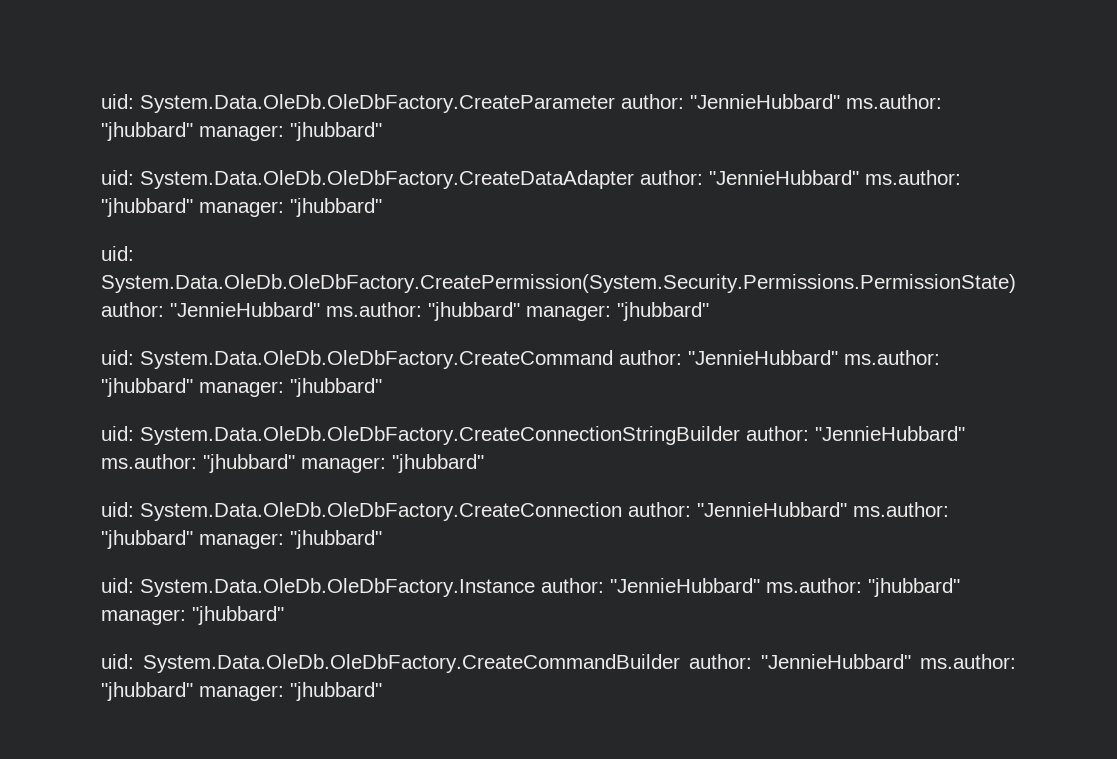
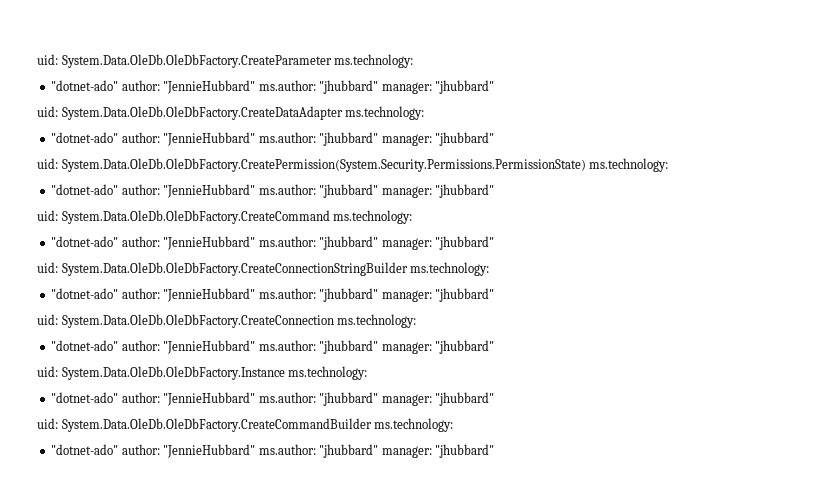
- uid: System.Data.OleDb.OleDbFactory.CreateParameter author: "JennieHubbard" ms.author: "jhubbard" manager: "jhubbard"
+ uid: System.Data.OleDb.OleDbFactory.CreateParameter ms.technology:
+ "dotnet-ado" author: "JennieHubbard" ms.author: "jhubbard" manager: "jhubbard"
- uid: System.Data.OleDb.OleDbFactory.CreateDataAdapter author: "JennieHubbard" ms.author: "jhubbard" manager: "jhubbard"
+ uid: System.Data.OleDb.OleDbFactory.CreateDataAdapter ms.technology:
+ "dotnet-ado" author: "JennieHubbard" ms.author: "jhubbard" manager: "jhubbard"
- uid: System.Data.OleDb.OleDbFactory.CreatePermission(System.Security.Permissions.PermissionState) author: "JennieHubbard" ms.author: "jhubbard" manager: "jhubbard"
+ uid: System.Data.OleDb.OleDbFactory.CreatePermission(System.Security.Permissions.PermissionState) ms.technology:
+ "dotnet-ado" author: "JennieHubbard" ms.author: "jhubbard" manager: "jhubbard"
- uid: System.Data.OleDb.OleDbFactory.CreateCommand author: "JennieHubbard" ms.author: "jhubbard" manager: "jhubbard"
+ uid: System.Data.OleDb.OleDbFactory.CreateCommand ms.technology:
+ "dotnet-ado" author: "JennieHubbard" ms.author: "jhubbard" manager: "jhubbard"
- uid: System.Data.OleDb.OleDbFactory.CreateConnectionStringBuilder author: "JennieHubbard" ms.author: "jhubbard" manager: "jhubbard"
+ uid: System.Data.OleDb.OleDbFactory.CreateConnectionStringBuilder ms.technology:
+ "dotnet-ado" author: "JennieHubbard" ms.author: "jhubbard" manager: "jhubbard"
- uid: System.Data.OleDb.OleDbFactory.CreateConnection author: "JennieHubbard" ms.author: "jhubbard" manager: "jhubbard"
+ uid: System.Data.OleDb.OleDbFactory.CreateConnection ms.technology:
+ "dotnet-ado" author: "JennieHubbard" ms.author: "jhubbard" manager: "jhubbard"
- uid: System.Data.OleDb.OleDbFactory.Instance author: "JennieHubbard" ms.author: "jhubbard" manager: "jhubbard"
+ uid: System.Data.OleDb.OleDbFactory.Instance ms.technology:
+ "dotnet-ado" author: "JennieHubbard" ms.author: "jhubbard" manager: "jhubbard"
- uid: System.Data.OleDb.OleDbFactory.CreateCommandBuilder author: "JennieHubbard" ms.author: "jhubbard" manager: "jhubbard"
+ uid: System.Data.OleDb.OleDbFactory.CreateCommandBuilder ms.technology:
+ "dotnet-ado" author: "JennieHubbard" ms.author: "jhubbard" manager: "jhubbard"

